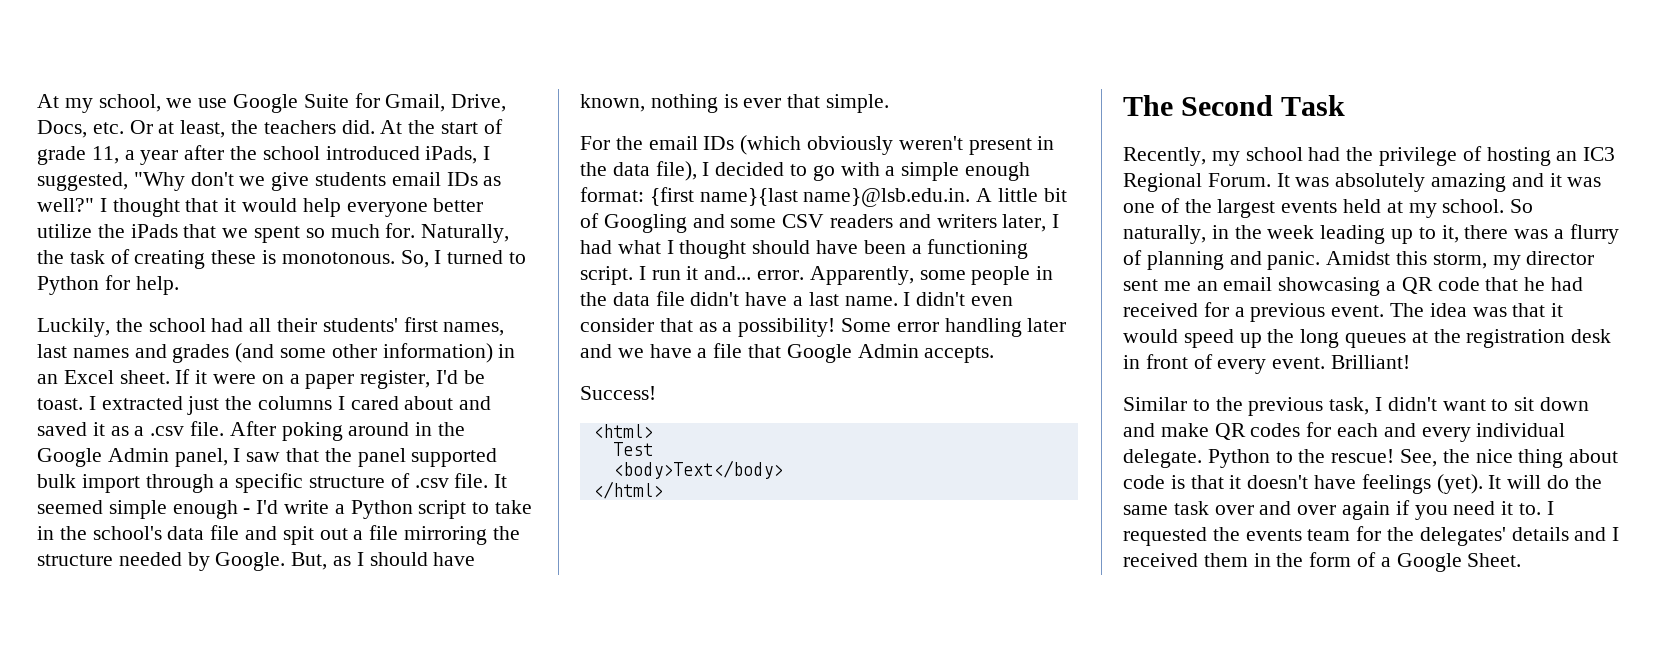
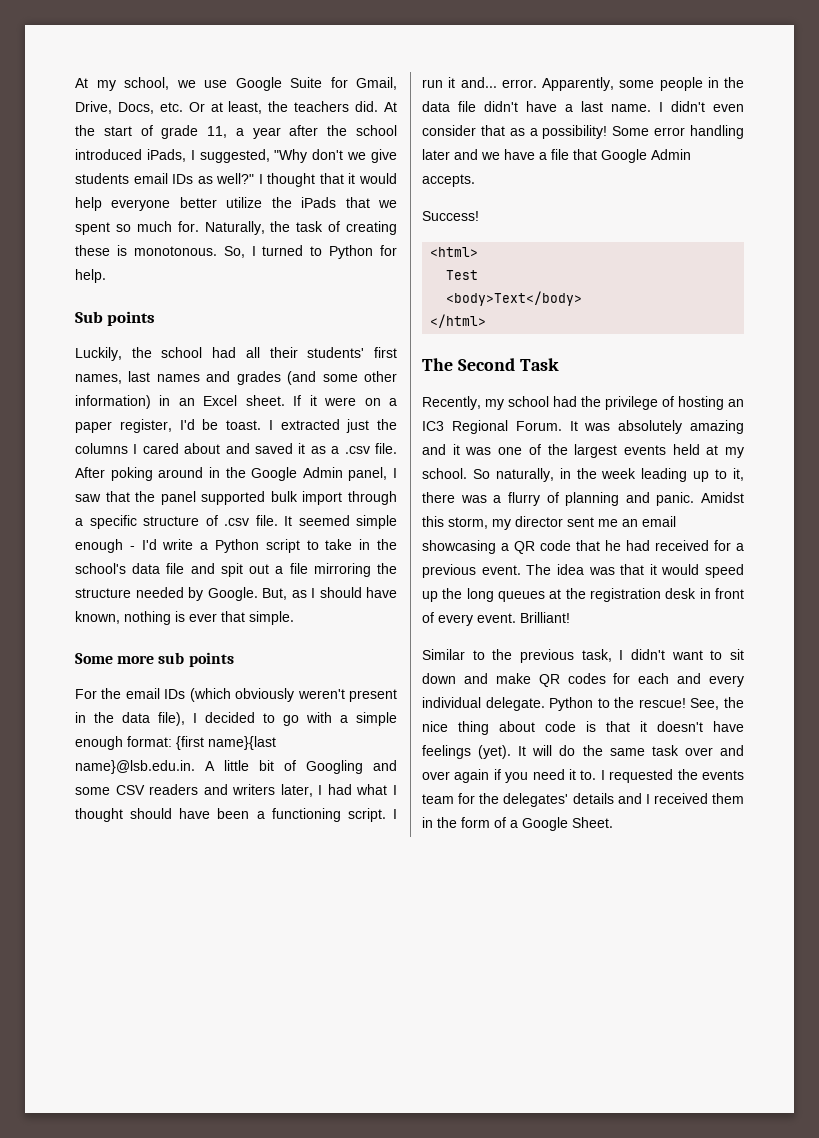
+ Sub points
+ Some more sub points

